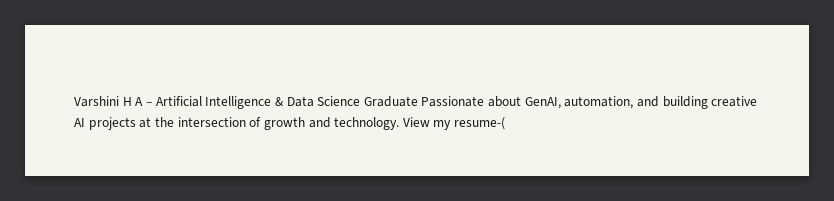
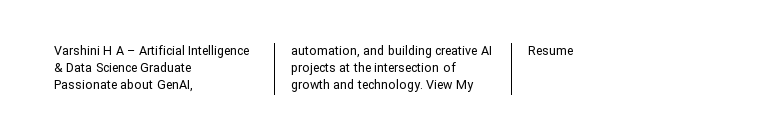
- View my resume-(
+ View My Resume

